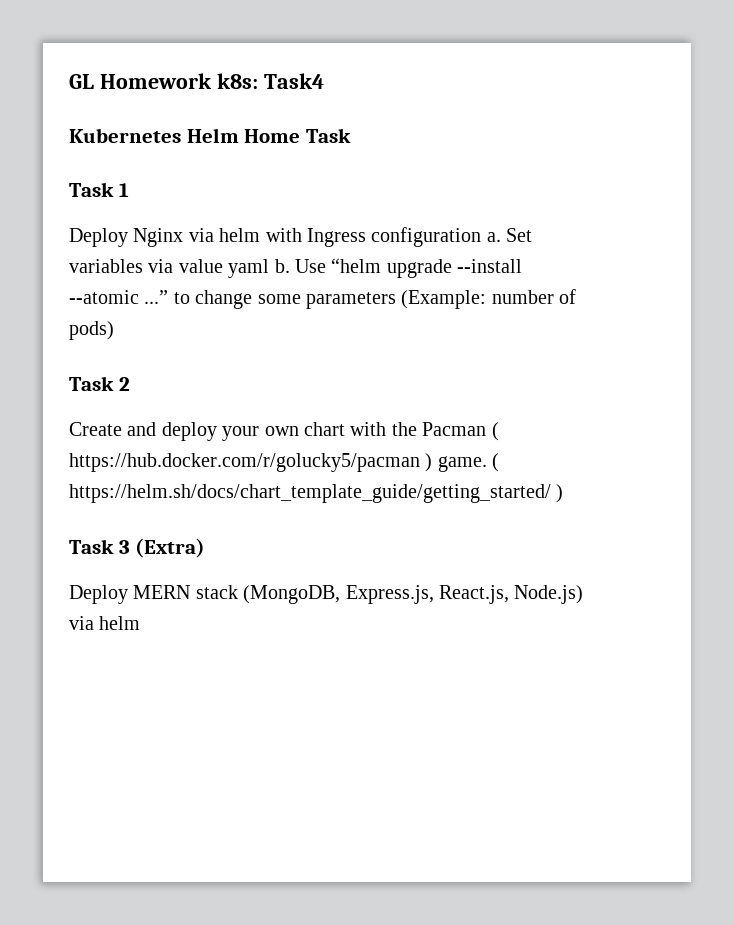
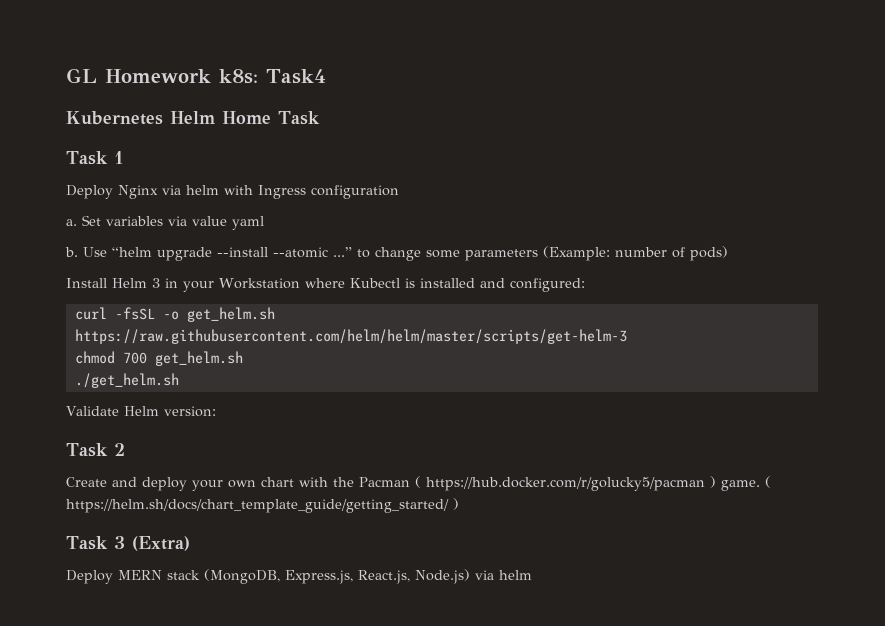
- Deploy Nginx via helm with Ingress configuration a.
+ Deploy Nginx via helm with Ingress configuration
+ a.
- Set variables via value yaml b.
+ Set variables via value yaml
+ b.
+ Install Helm 3 in your Workstation where Kubectl is installed and configured:
+ curl -fsSL -o get_helm.sh https://raw.githubusercontent.com/helm/helm/master/scripts/get-helm-3
+ chmod 700 get_helm.sh
+ ./get_helm.sh
+ Validate Helm version:

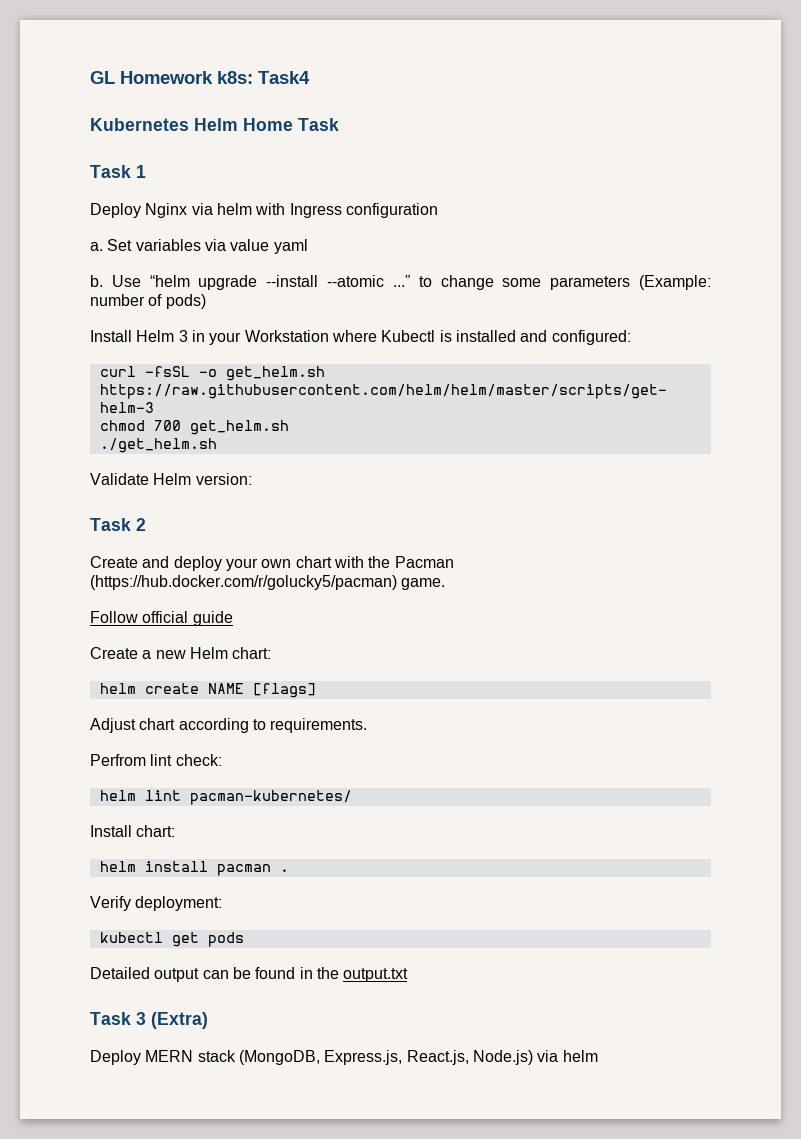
- Create and deploy your own chart with the Pacman ( https://hub.docker.com/r/golucky5/pacman ) game. ( https://helm.sh/docs/chart_template_guide/getting_started/ )
+ Create and deploy your own chart with the Pacman (https://hub.docker.com/r/golucky5/pacman) game.
+ Follow official guide
+ Create a new Helm chart:
+ helm create NAME [flags]
+ Adjust chart according to requirements.
+ Perfrom lint check:
+ helm lint pacman-kubernetes/
+ Install chart:
+ helm install pacman .
+ Verify deployment:
+ kubectl get pods
+ Detailed output can be found in the output.txt

